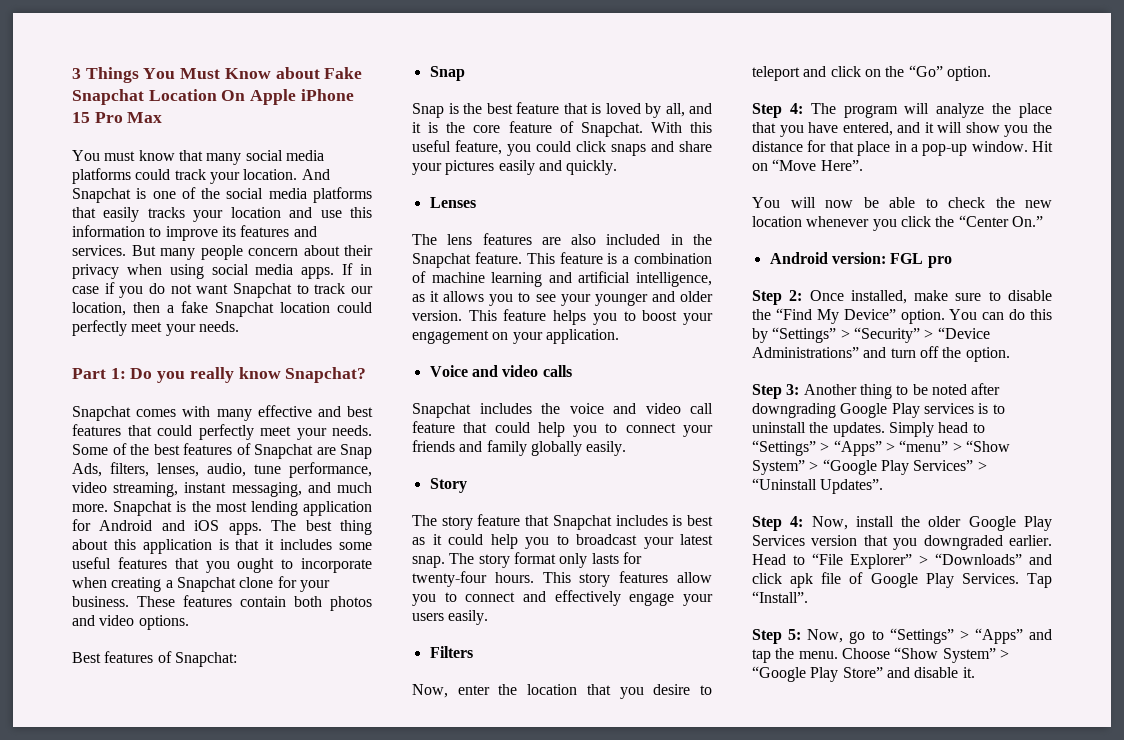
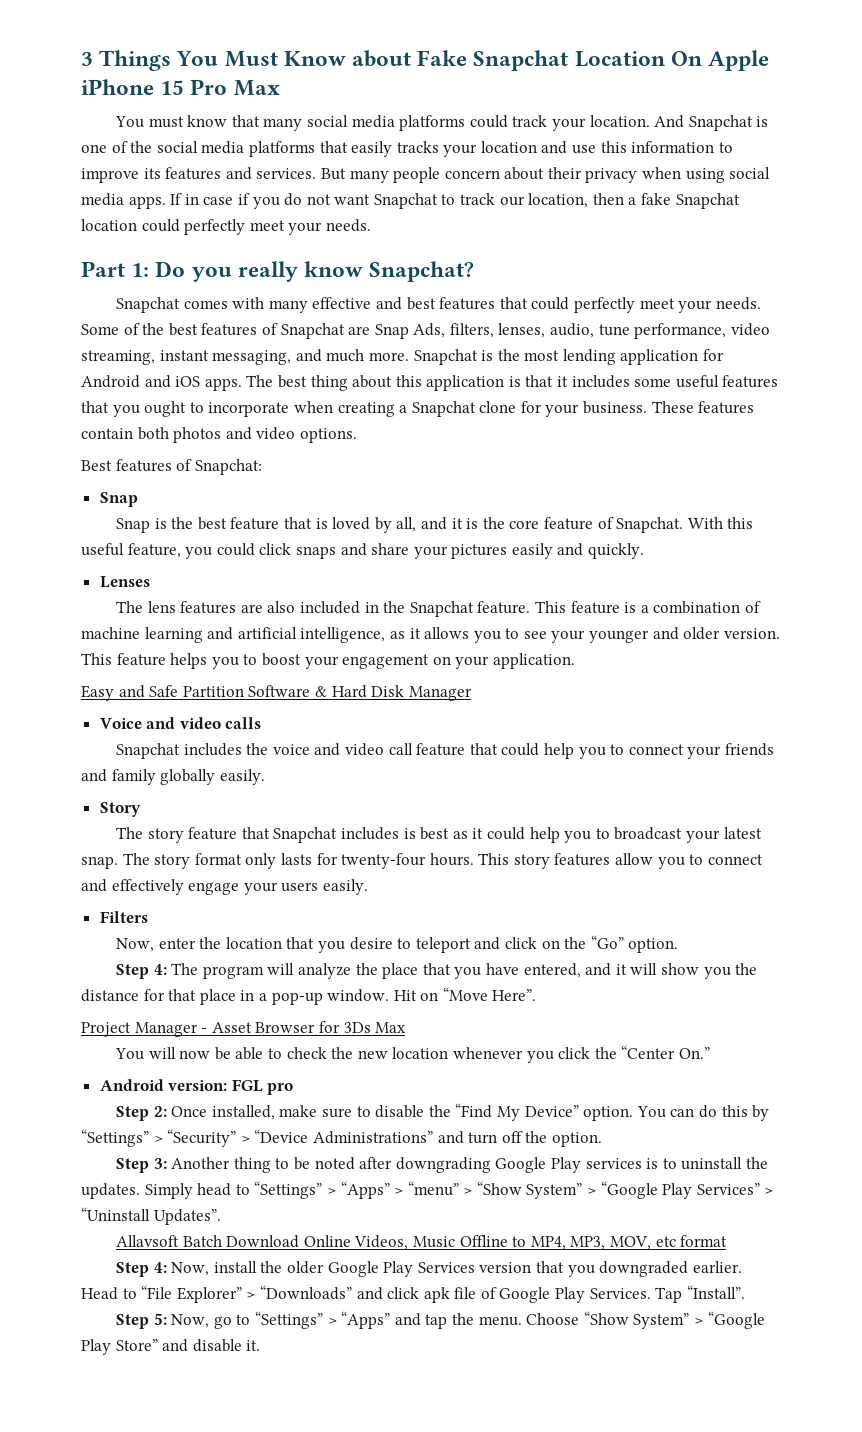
+ Easy and Safe Partition Software & Hard Disk Manager
+ Project Manager - Asset Browser for 3Ds Max
+ Allavsoft Batch Download Online Videos, Music Offline to MP4, MP3, MOV, etc format

